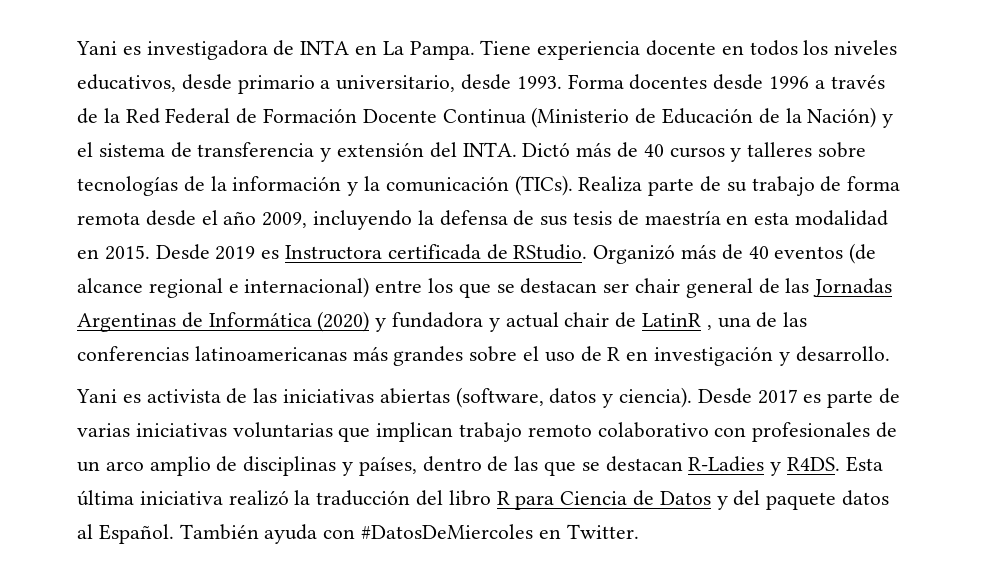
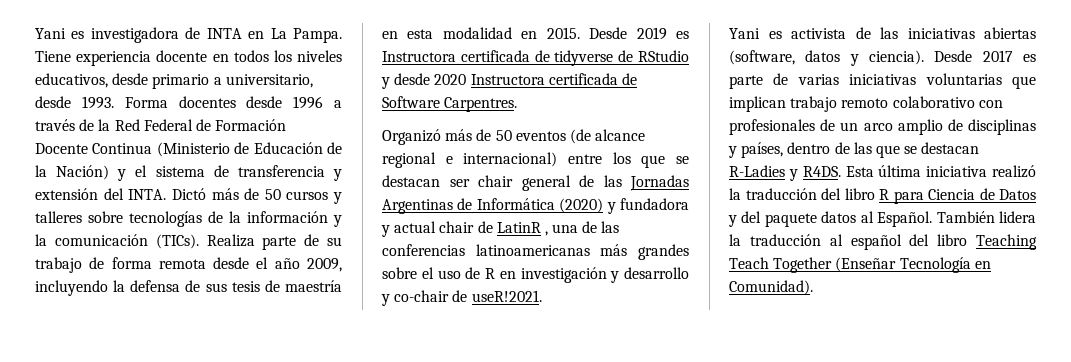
- Dictó más de 40 cursos y talleres sobre tecnologías de la información y la comunicación (TICs).
+ Dictó más de 50 cursos y talleres sobre tecnologías de la información y la comunicación (TICs).
- Desde 2019 es Instructora certificada de RStudio. Organizó más de 40 eventos (de alcance regional e internacional) entre los que se destacan ser chair general de las Jornadas Argentinas de Informática (2020) y fundadora y actual chair de LatinR , una de las conferencias latinoamericanas más grandes sobre el uso de R en investigación y desarrollo.
+ Desde 2019 es Instructora certificada de tidyverse de RStudio y desde 2020 Instructora certificada de Software Carpentres.
+ Organizó más de 50 eventos (de alcance regional e internacional) entre los que se destacan ser chair general de las Jornadas Argentinas de Informática (2020) y fundadora y actual chair de LatinR , una de las conferencias latinoamericanas más grandes sobre el uso de R en investigación y desarrollo y co-chair de useR!2021.
- También ayuda con #DatosDeMiercoles en Twitter.
+ También lidera la traducción al español del libro Teaching Teach Together (Enseñar Tecnología en Comunidad).

